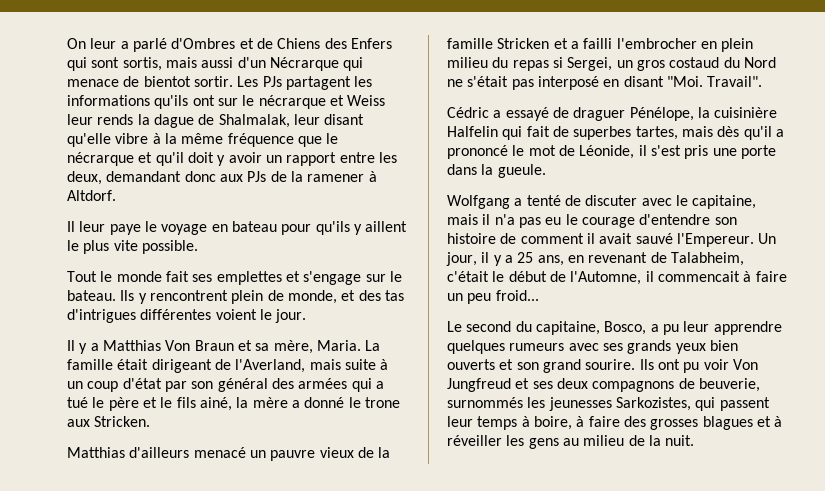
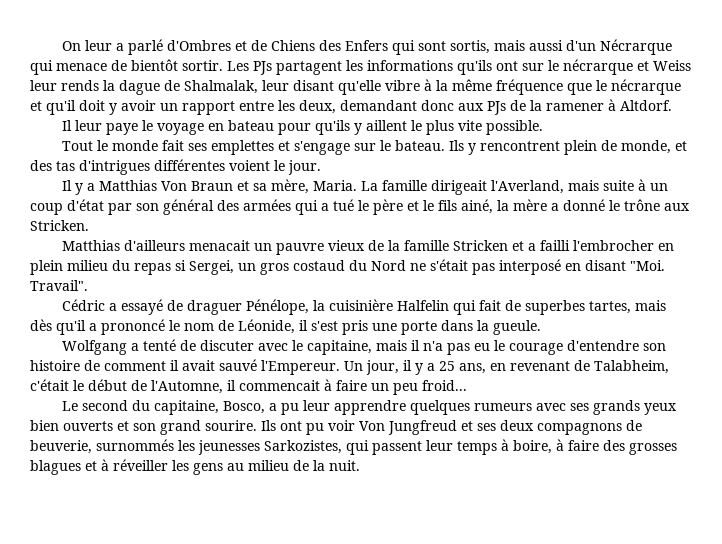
- On leur a parlé d'Ombres et de Chiens des Enfers qui sont sortis, mais aussi d'un Nécrarque qui menace de bientot sortir.
+ On leur a parlé d'Ombres et de Chiens des Enfers qui sont sortis, mais aussi d'un Nécrarque qui menace de bientôt sortir.
- La famille était dirigeant de l'Averland, mais suite à un coup d'état par son général des armées qui a tué le père et le fils ainé, la mère a donné le trone aux Stricken.
+ La famille dirigeait l'Averland, mais suite à un coup d'état par son général des armées qui a tué le père et le fils ainé, la mère a donné le trône aux Stricken.
- Matthias d'ailleurs menacé un pauvre vieux de la famille Stricken et a failli l'embrocher en plein milieu du repas si Sergei, un gros costaud du Nord ne s'était pas interposé en disant "Moi. Travail".
+ Matthias d'ailleurs menacait un pauvre vieux de la famille Stricken et a failli l'embrocher en plein milieu du repas si Sergei, un gros costaud du Nord ne s'était pas interposé en disant "Moi. Travail".
- Cédric a essayé de draguer Pénélope, la cuisinière Halfelin qui fait de superbes tartes, mais dès qu'il a prononcé le mot de Léonide, il s'est pris une porte dans la gueule.
+ Cédric a essayé de draguer Pénélope, la cuisinière Halfelin qui fait de superbes tartes, mais dès qu'il a prononcé le nom de Léonide, il s'est pris une porte dans la gueule.

